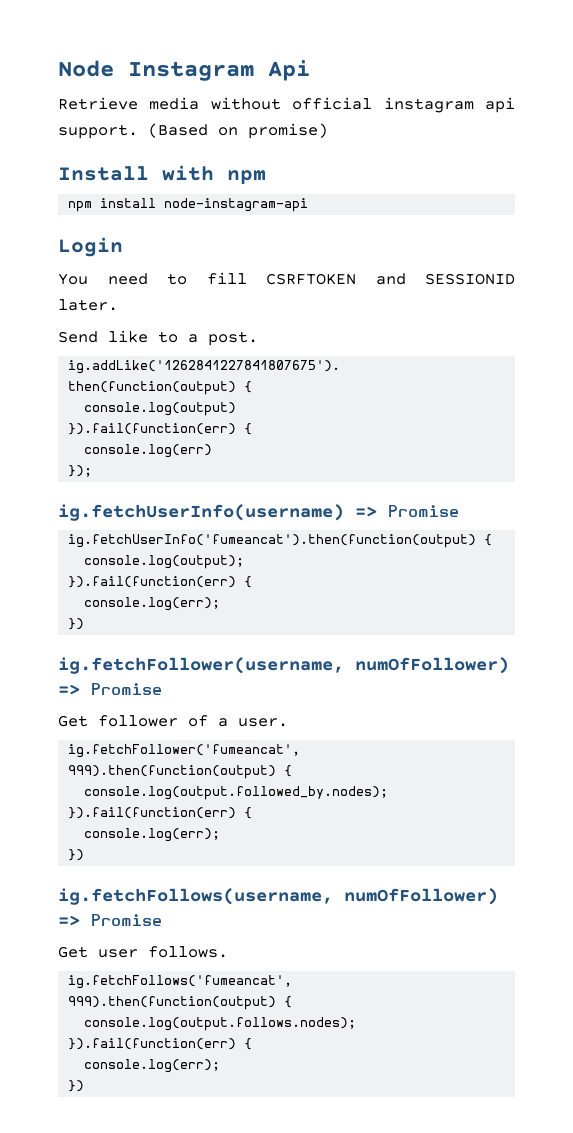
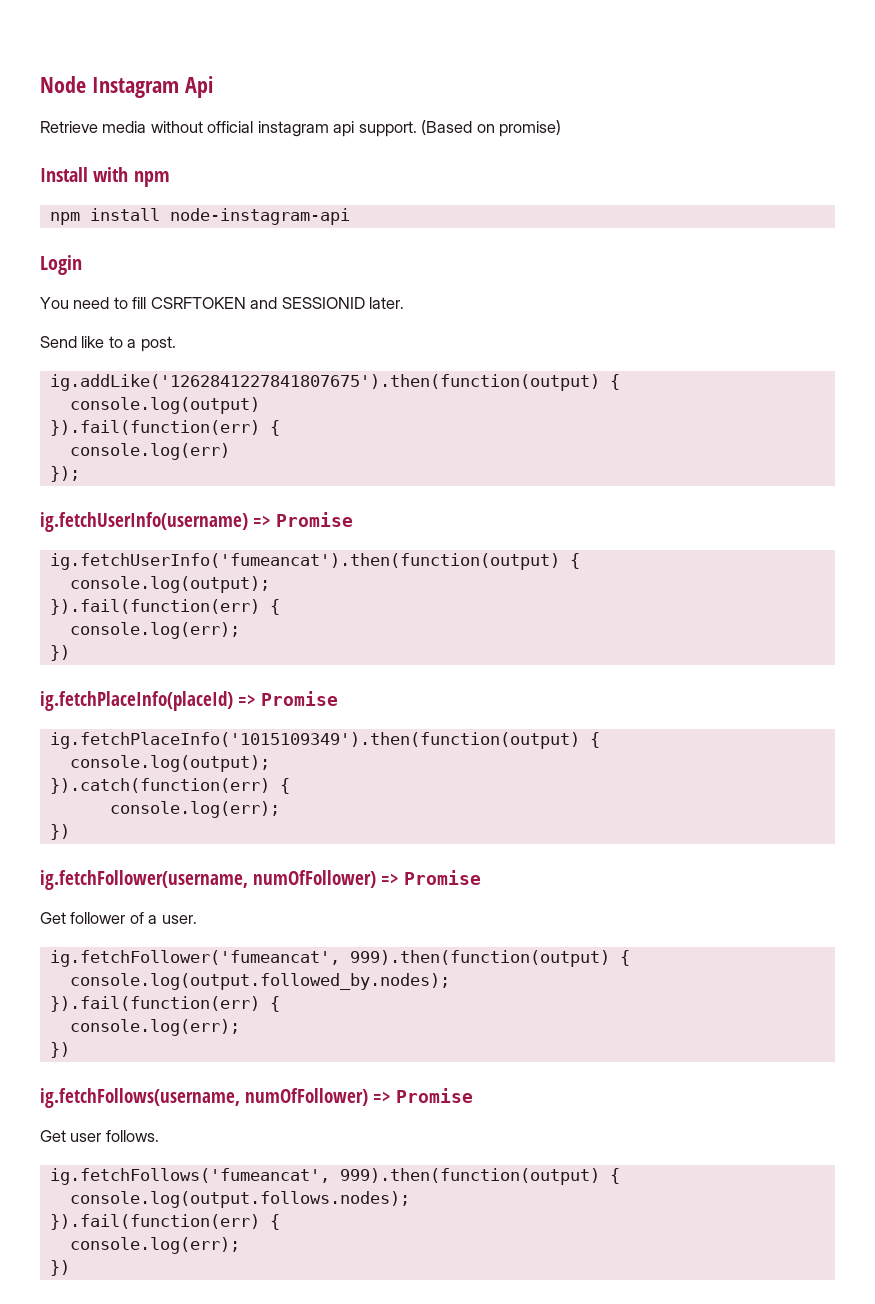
+ ig.fetchPlaceInfo(placeId) => Promise
+ ig.fetchPlaceInfo('1015109349').then(function(output) {
+ console.log(output);
+ }).catch(function(err) {
+ console.log(err);
+ })

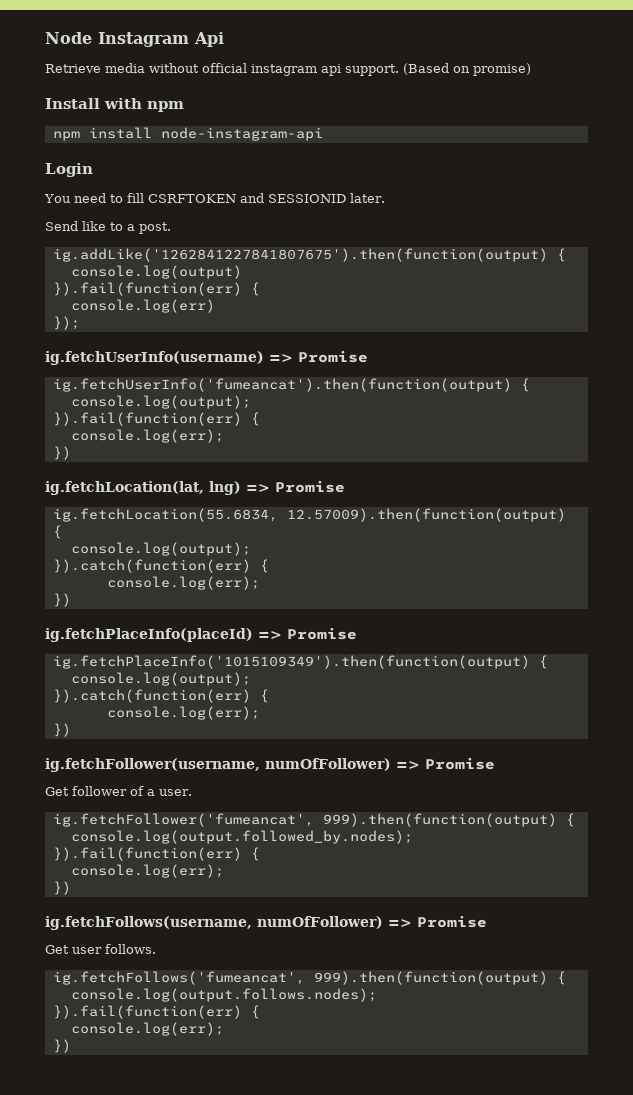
+ ig.fetchLocation(lat, lng) => Promise
+ ig.fetchLocation(55.6834, 12.57009).then(function(output) {
+ console.log(output);
+ }).catch(function(err) {
+ console.log(err);
+ })

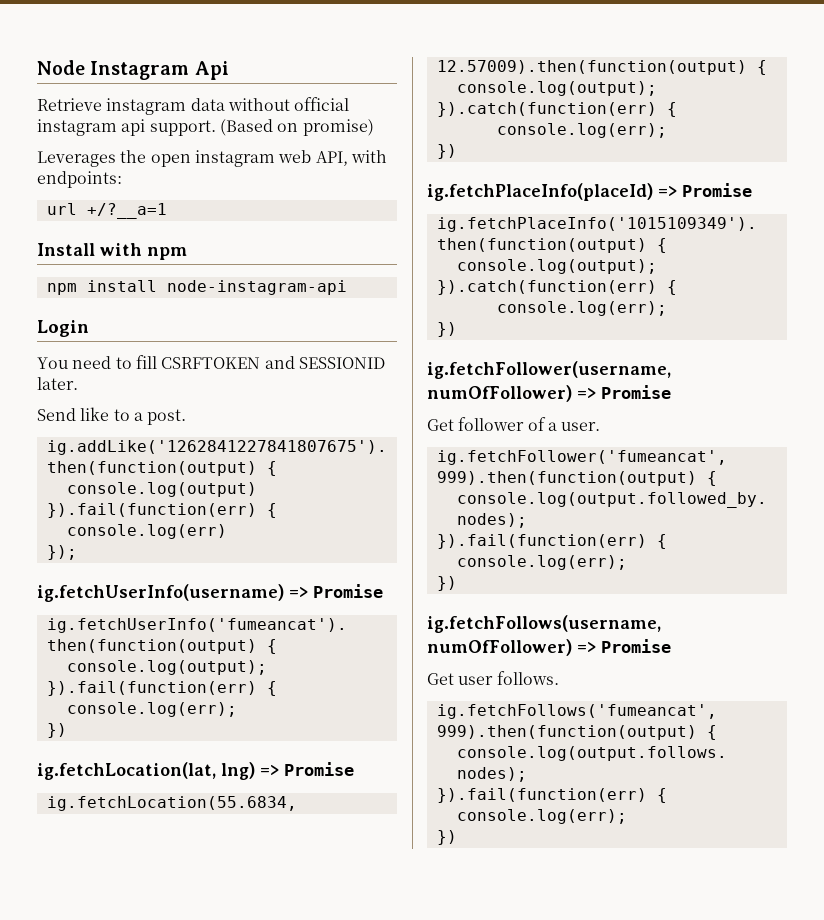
- Retrieve media without official instagram api support.
+ Retrieve instagram data without official instagram api support.
+ Leverages the open instagram web API, with endpoints:
+ url +/?__a=1

